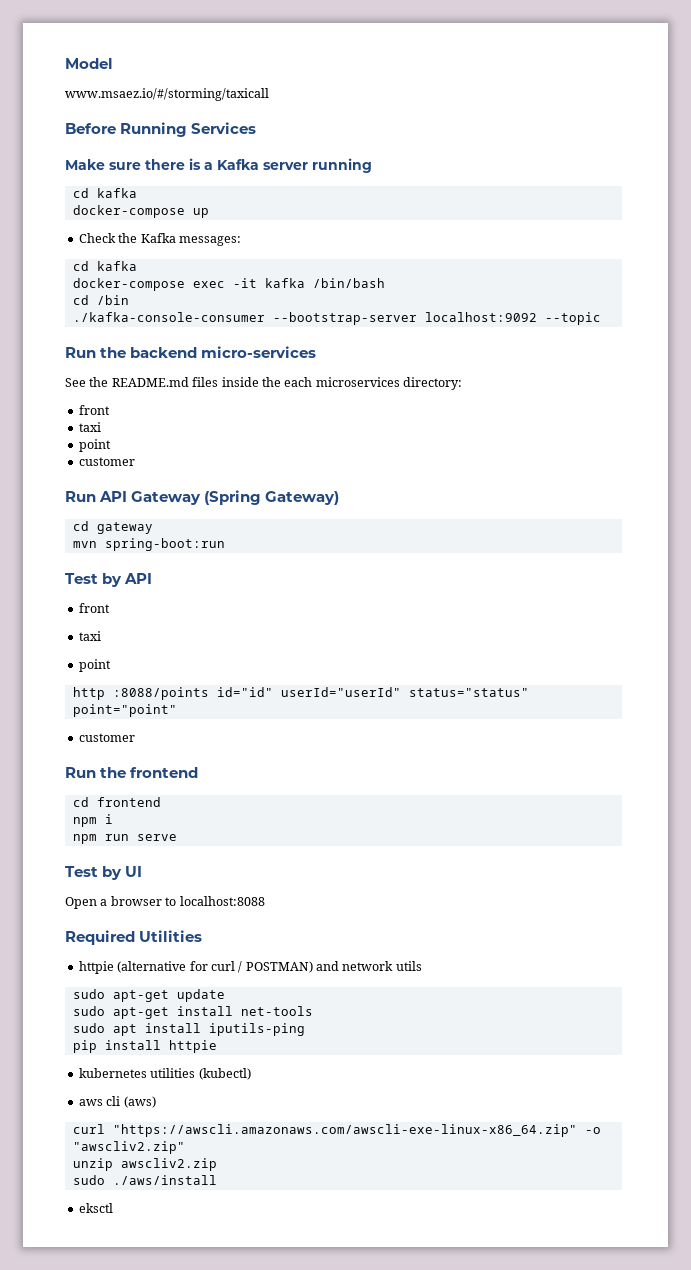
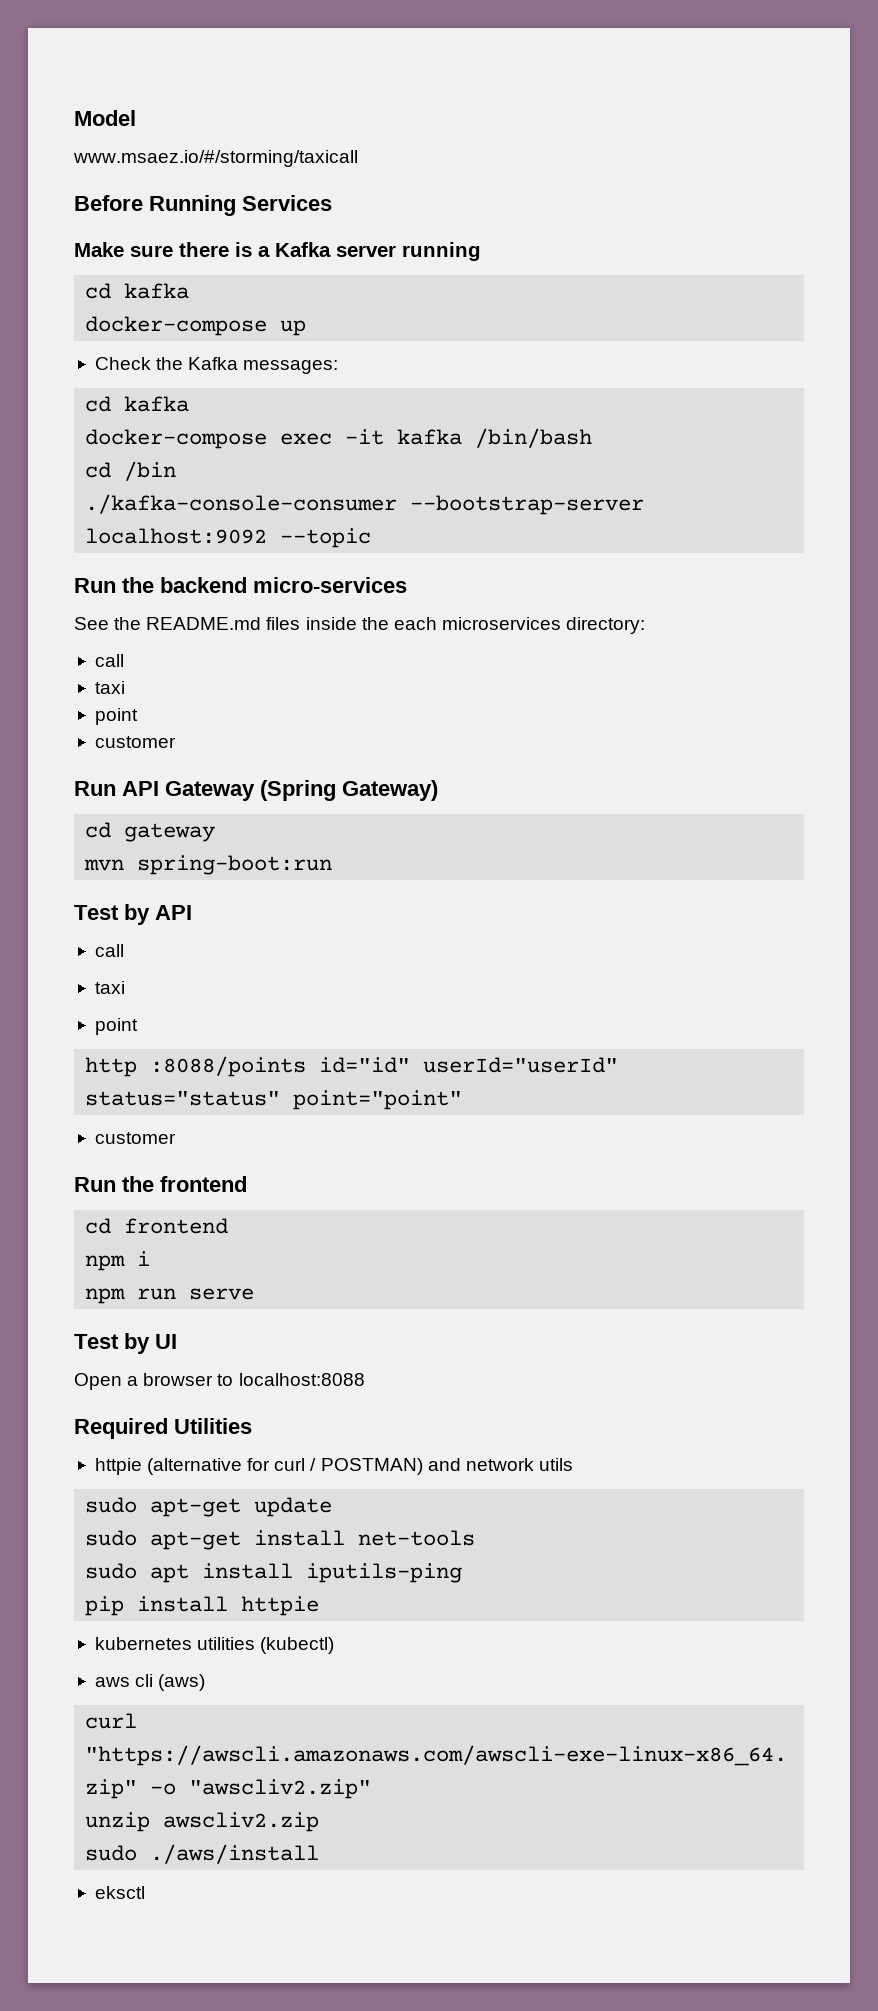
  See the README.md files inside the each microservices directory:
- front
+ call
  Test by API
- front
+ call

